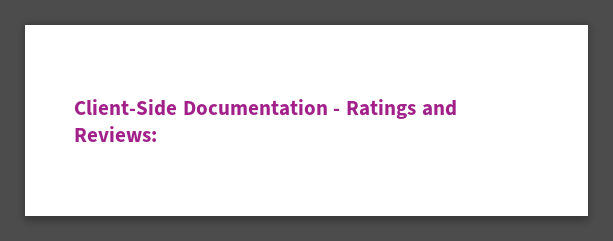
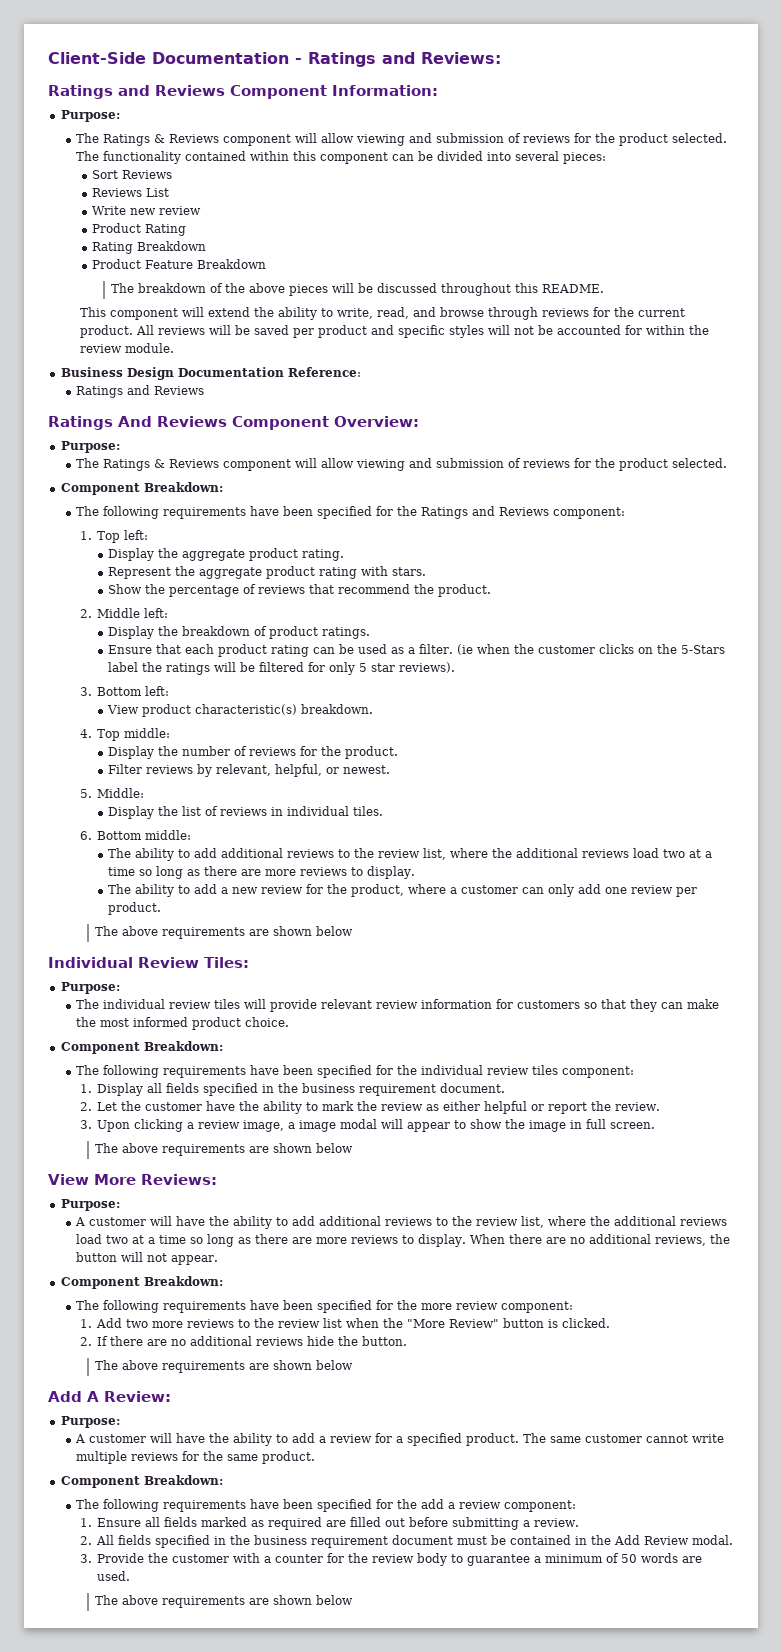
+ Ratings and Reviews Component Information:
+ Purpose:
+ The Ratings & Reviews component will allow viewing and submission of reviews for the product selected. The functionality contained within this component can be divided into several pieces:
+ Sort Reviews
+ Reviews List
+ Write new review
+ Product Rating
+ Rating Breakdown
+ Product Feature Breakdown
+ The breakdown of the above pieces will be discussed throughout this README.
+ This component will extend the ability to write, read, and browse through reviews for the current product. All reviews will be saved per product and specific styles will not be accounted for within the review module.
+ Business Design Documentation Reference:
+ Ratings and Reviews
+ Ratings And Reviews Component Overview:
+ Purpose:
+ The Ratings & Reviews component will allow viewing and submission of reviews for the product selected.
+ Component Breakdown:
+ The following requirements have been specified for the Ratings and Reviews component:
+ 1. Top left:
+ Display the aggregate product rating.
+ Represent the aggregate product rating with stars.
+ Show the percentage of reviews that recommend the product.
+ 2. Middle left:
+ Display the breakdown of product ratings.
+ Ensure that each product rating can be used as a filter. (ie when the customer clicks on the 5-Stars label the ratings will be filtered for only 5 star reviews).
+ 3. Bottom left:
+ View product characteristic(s) breakdown.
+ 4. Top middle:
+ Display the number of reviews for the product.
+ Filter reviews by relevant, helpful, or newest.
+ 5. Middle:
+ Display the list of reviews in individual tiles.
+ 6. Bottom middle:
+ The ability to add additional reviews to the review list, where the additional reviews load two at a time so long as there are more reviews to display.
+ The ability to add a new review for the product, where a customer can only add one review per product.
+ The above requirements are shown below
+ Individual Review Tiles:
+ Purpose:
+ The individual review tiles will provide relevant review information for customers so that they can make the most informed product choice.
+ Component Breakdown:
+ The following requirements have been specified for the individual review tiles component:
+ 1. Display all fields specified in the business requirement document.
+ 2. Let the customer have the ability to mark the review as either helpful or report the review.
+ 3. Upon clicking a review image, a image modal will appear to show the image in full screen.
+ The above requirements are shown below
+ View More Reviews:
+ Purpose:
+ A customer will have the ability to add additional reviews to the review list, where the additional reviews load two at a time so long as there are more reviews to display. When there are no additional reviews, the button will not appear.
+ Component Breakdown:
+ The following requirements have been specified for the more review component:
+ 1. Add two more reviews to the review list when the "More Review" button is clicked.
+ 2. If there are no additional reviews hide the button.
+ The above requirements are shown below
+ Add A Review:
+ Purpose:
+ A customer will have the ability to add a review for a specified product. The same customer cannot write multiple reviews for the same product.
+ Component Breakdown:
+ The following requirements have been specified for the add a review component:
+ 1. Ensure all fields marked as required are filled out before submitting a review.
+ 2. All fields specified in the business requirement document must be contained in the Add Review modal.
+ 3. Provide the customer with a counter for the review body to guarantee a minimum of 50 words are used.
+ The above requirements are shown below

